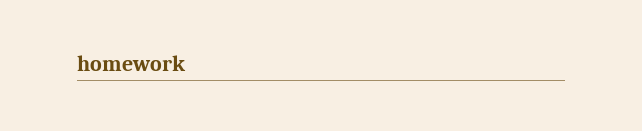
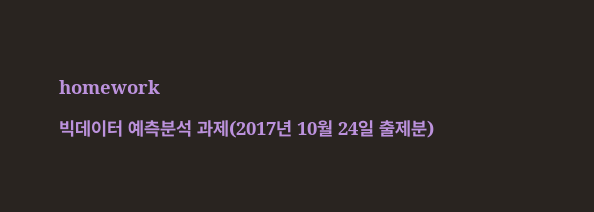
+ 빅데이터 예측분석 과제(2017년 10월 24일 출제분)

